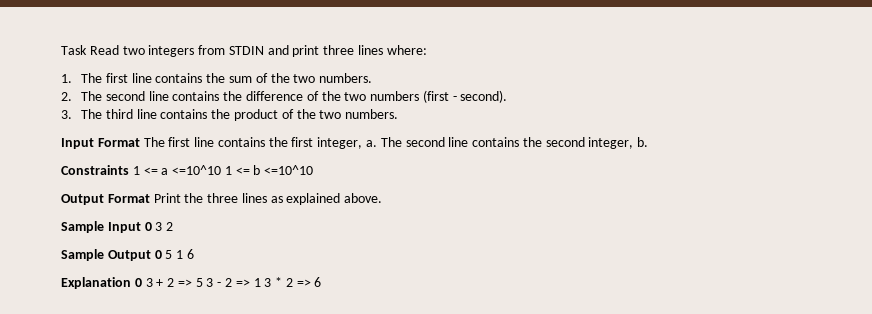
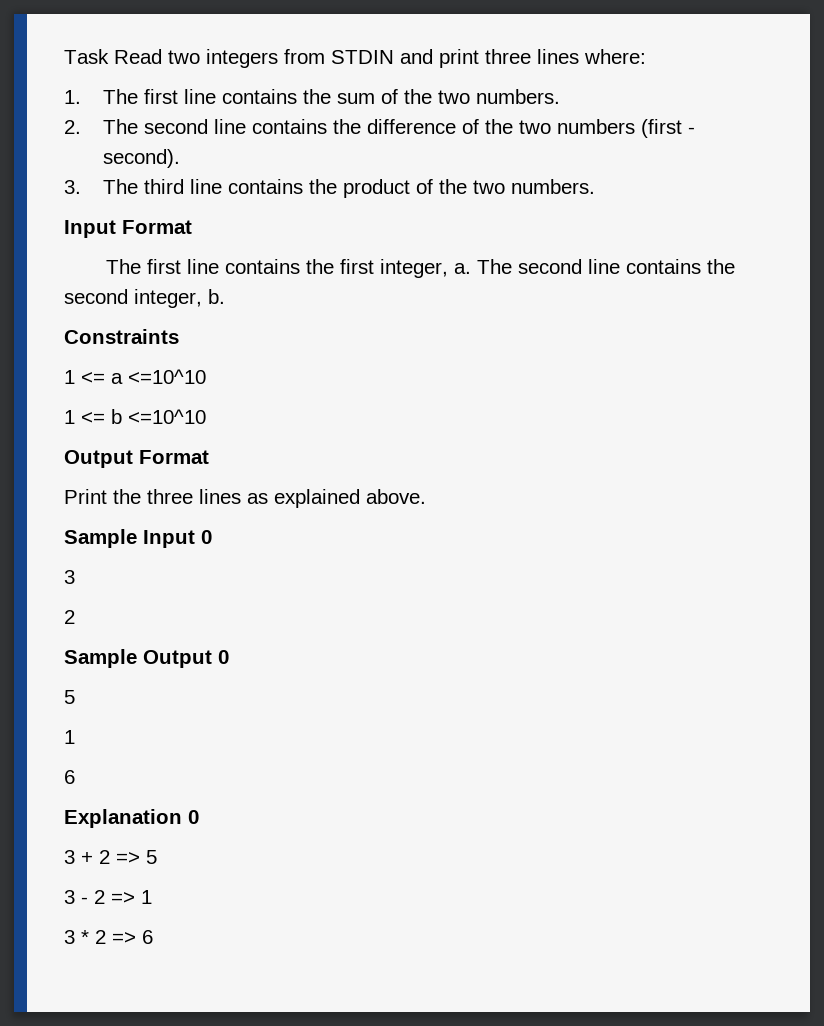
- Input Format The first line contains the first integer, a.
+ Input Format
+ The first line contains the first integer, a.
- Constraints 1 <= a <=10^10 1 <= b <=10^10
+ Constraints
+ 1 <= a <=10^10
+ 1 <= b <=10^10
- Output Format Print the three lines as explained above.
+ Output Format
+ Print the three lines as explained above.
- Sample Input 0 3 2
+ Sample Input 0
+ 3
+ 2
- Sample Output 0 5 1 6
+ Sample Output 0
+ 5
+ 1
+ 6
- Explanation 0 3 + 2 => 5 3 - 2 => 1 3 * 2 => 6
+ Explanation 0
+ 3 + 2 => 5
+ 3 - 2 => 1
+ 3 * 2 => 6

